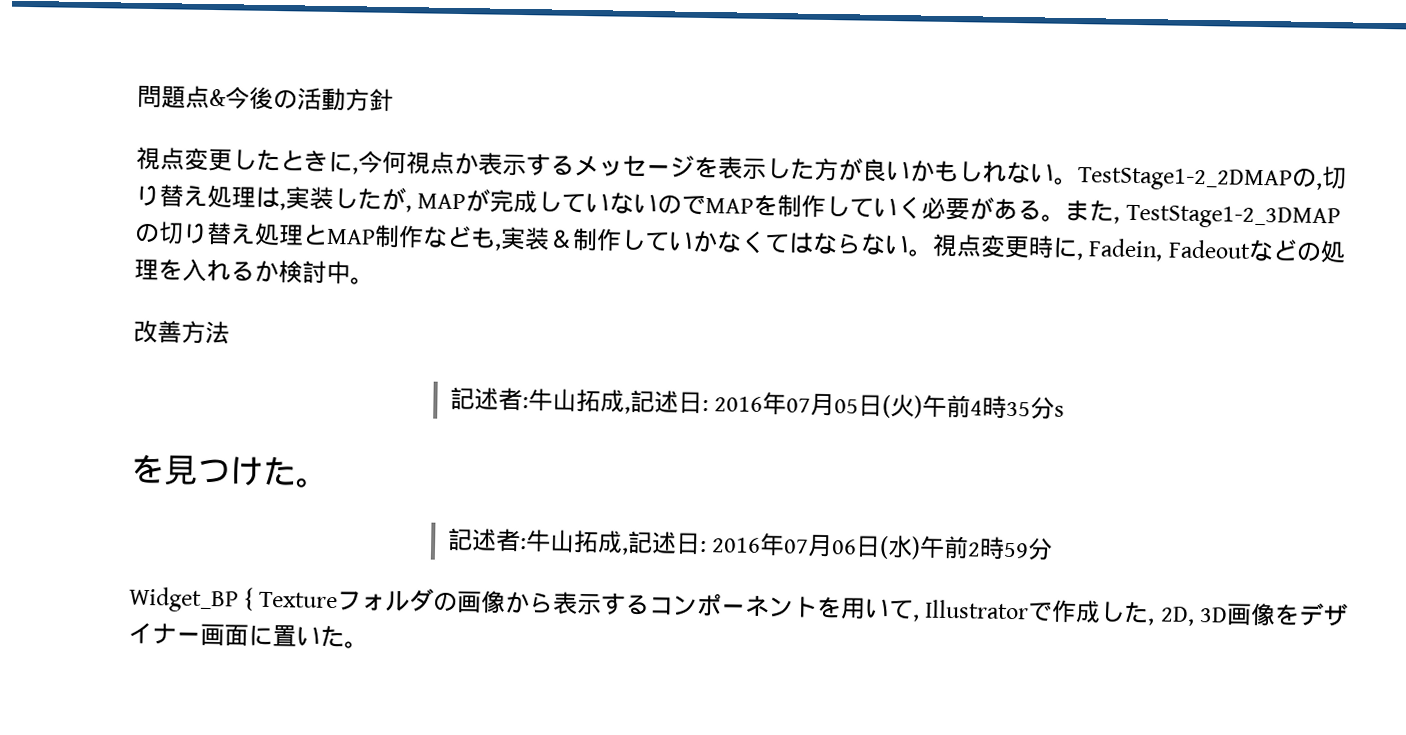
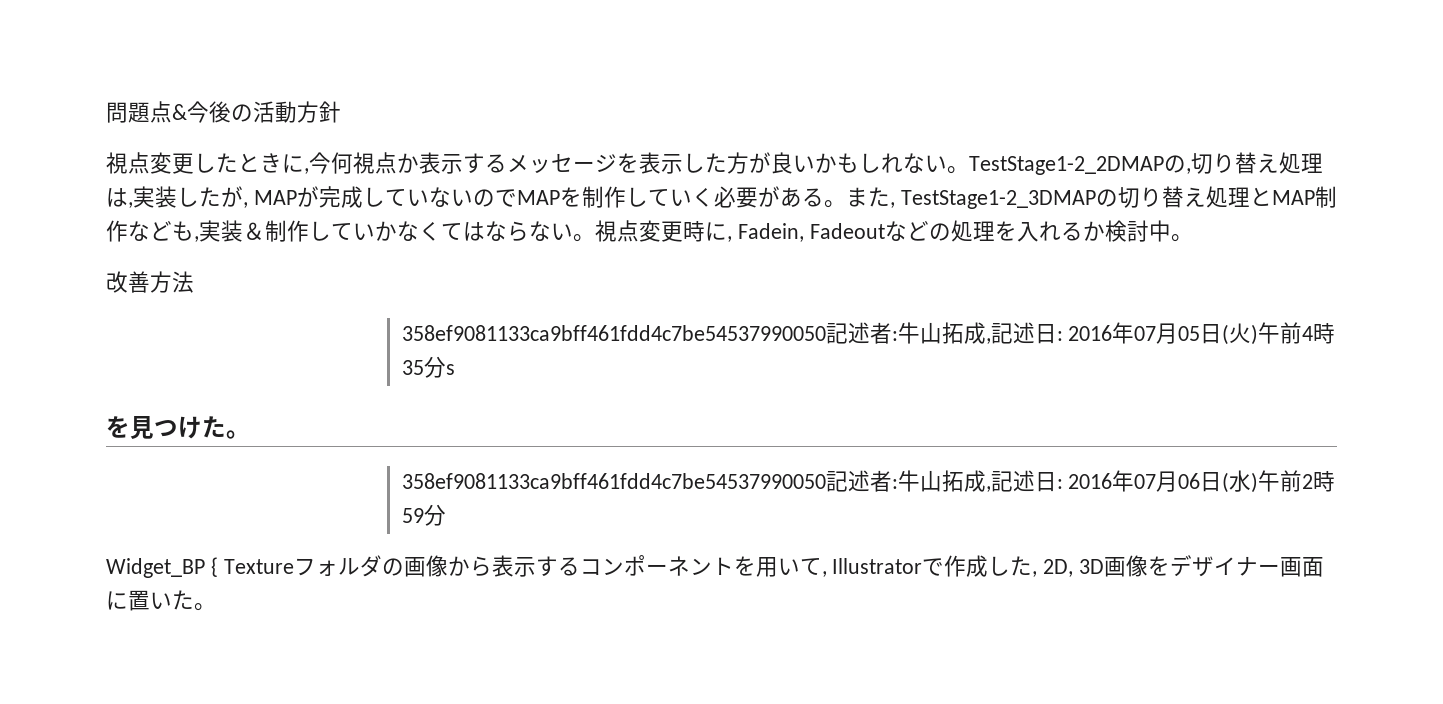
- 記述者:牛山拓成,記述日: 2016年07月05日(火)午前4時35分s
+ 358ef9081133ca9bff461fdd4c7be54537990050記述者:牛山拓成,記述日: 2016年07月05日(火)午前4時35分s
- 記述者:牛山拓成,記述日: 2016年07月06日(水)午前2時59分
+ 358ef9081133ca9bff461fdd4c7be54537990050記述者:牛山拓成,記述日: 2016年07月06日(水)午前2時59分

